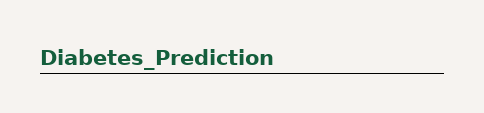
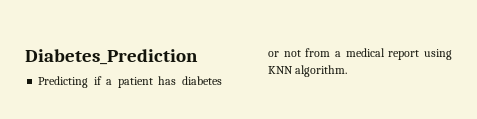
+ Predicting if a patient has diabetes or not from a medical report using KNN algorithm.

